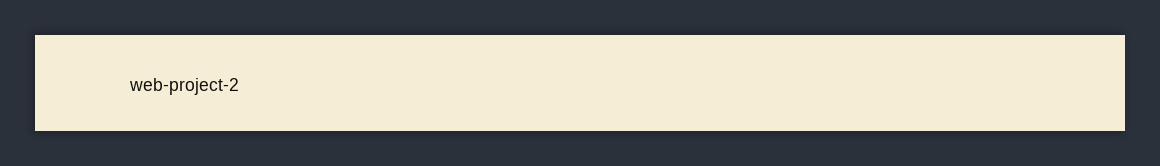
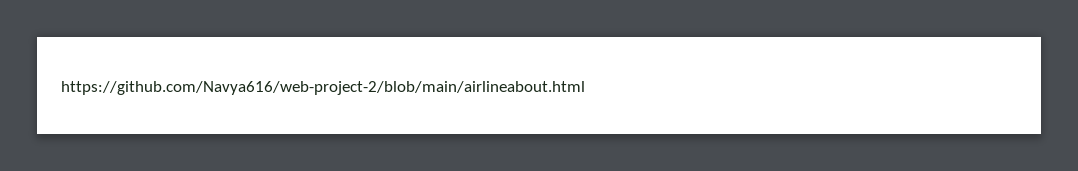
- web-project-2
+ https://github.com/Navya616/web-project-2/blob/main/airlineabout.html

